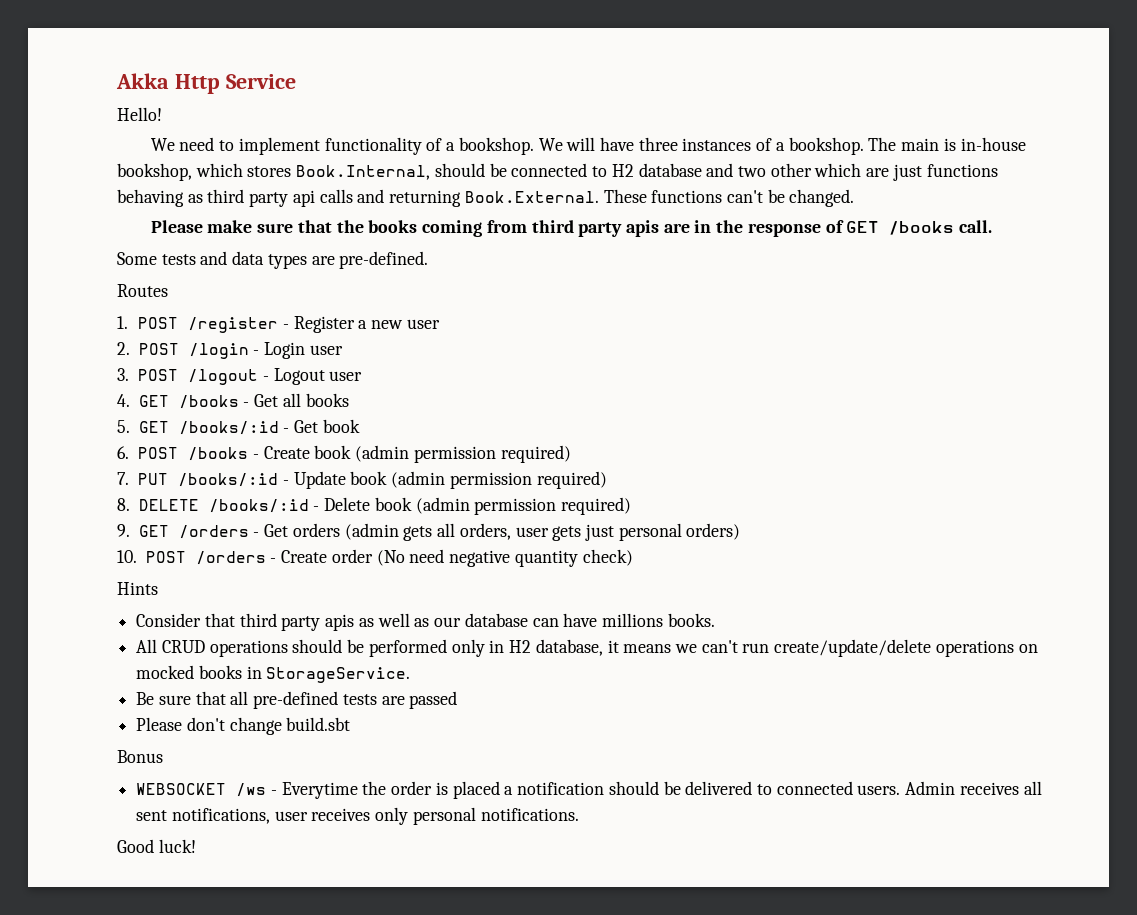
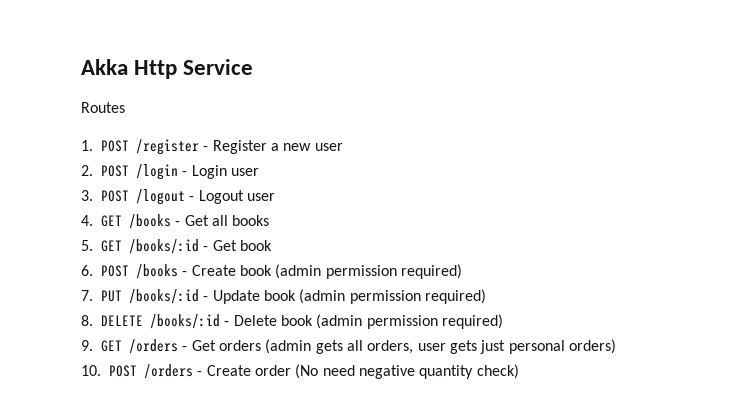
- Hello!
- We need to implement functionality of a bookshop. We will have three instances of a bookshop. The main is in-house bookshop, which stores Book.Internal, should be connected to H2 database and two other which are just functions behaving as third party api calls and returning Book.External. These functions can't be changed.
- Please make sure that the books coming from third party apis are in the response of GET /books call.
- Some tests and data types are pre-defined.
- Hints
- Consider that third party apis as well as our database can have millions books.
- All CRUD operations should be performed only in H2 database, it means we can't run create/update/delete operations on mocked books in StorageService.
- Be sure that all pre-defined tests are passed
- Please don't change build.sbt
- Bonus
- WEBSOCKET /ws - Everytime the order is placed a notification should be delivered to connected users. Admin receives all sent notifications, user receives only personal notifications.
- Good luck!

